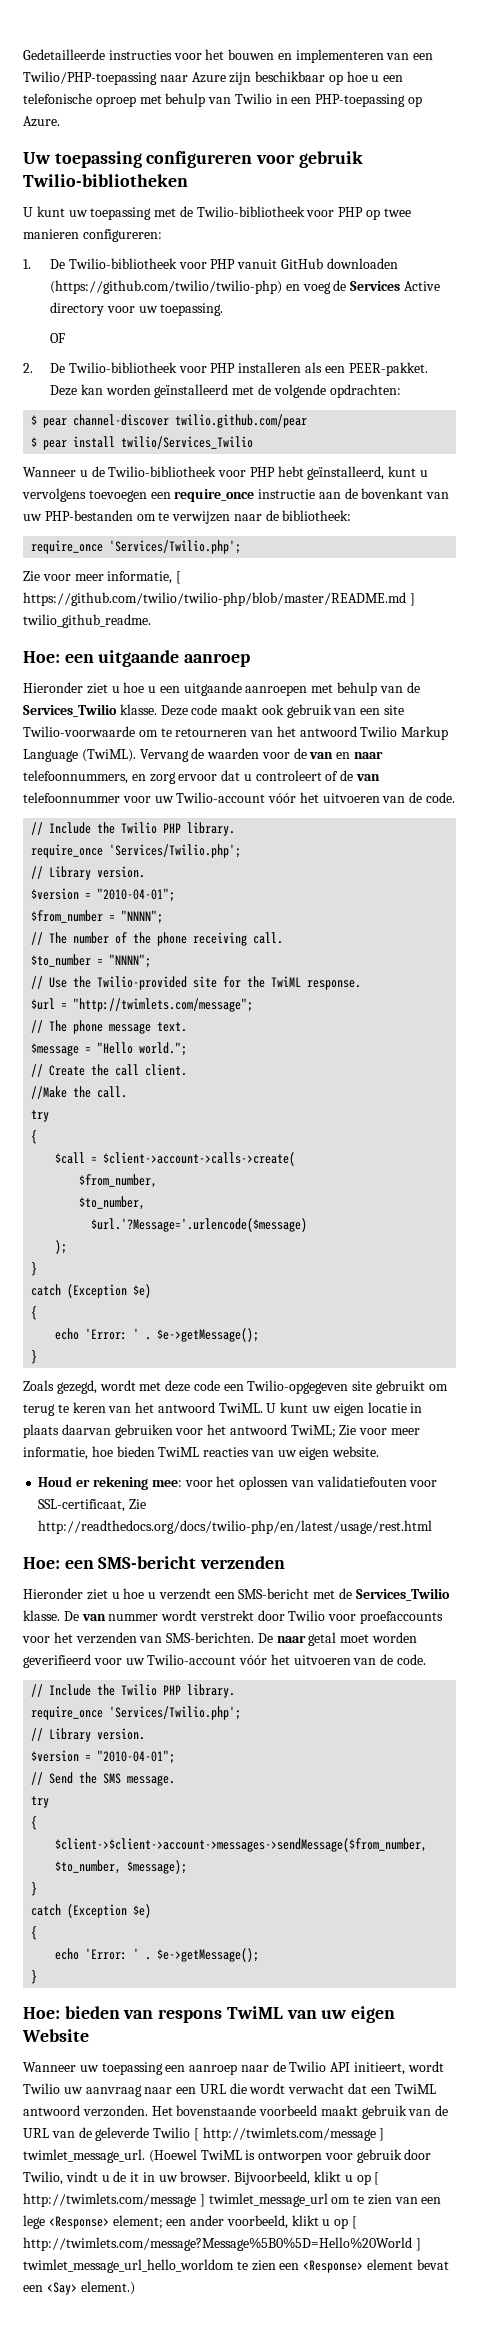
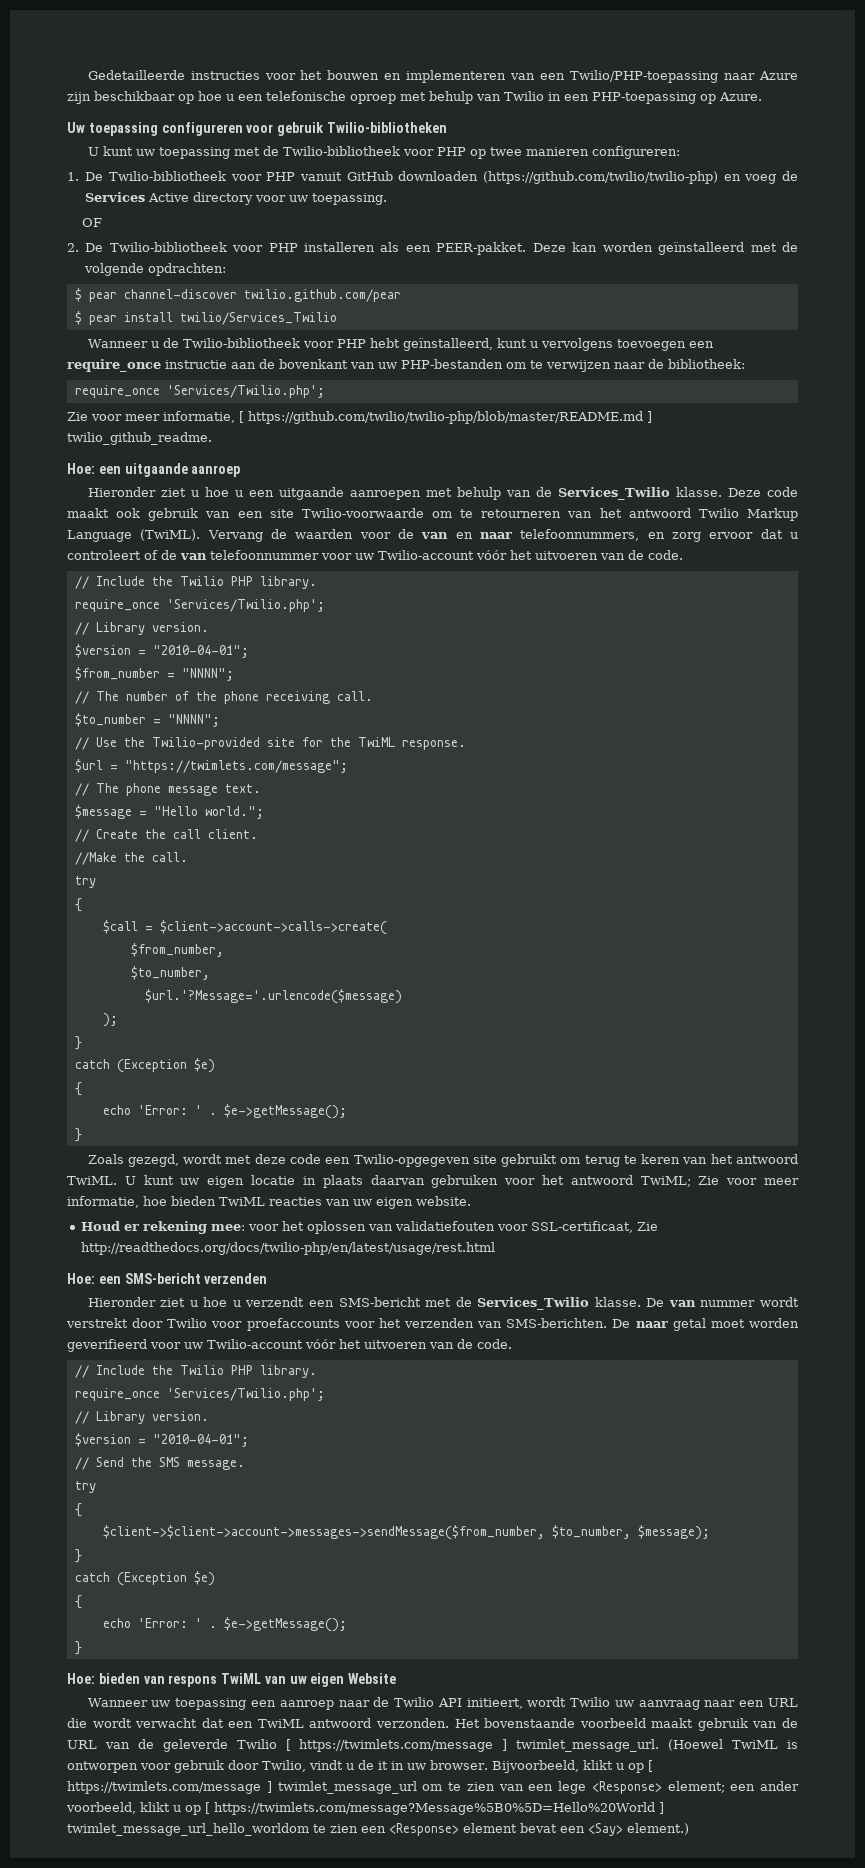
- $url = "http://twimlets.com/message";
+ $url = "https://twimlets.com/message";
- Het bovenstaande voorbeeld maakt gebruik van de URL van de geleverde Twilio [ http://twimlets.com/message ] twimlet_message_url.
+ Het bovenstaande voorbeeld maakt gebruik van de URL van de geleverde Twilio [ https://twimlets.com/message ] twimlet_message_url.
- Bijvoorbeeld, klikt u op [ http://twimlets.com/message ] twimlet_message_url om te zien van een lege <Response> element; een ander voorbeeld, klikt u op [ http://twimlets.com/message?Message%5B0%5D=Hello%20World ] twimlet_message_url_hello_worldom te zien een <Response> element bevat een <Say> element.)
+ Bijvoorbeeld, klikt u op [ https://twimlets.com/message ] twimlet_message_url om te zien van een lege <Response> element; een ander voorbeeld, klikt u op [ https://twimlets.com/message?Message%5B0%5D=Hello%20World ] twimlet_message_url_hello_worldom te zien een <Response> element bevat een <Say> element.)

